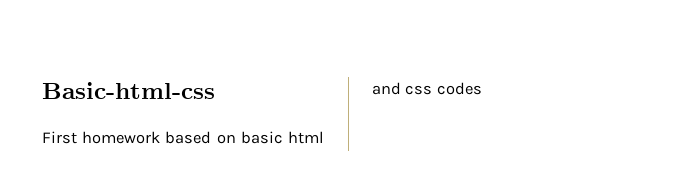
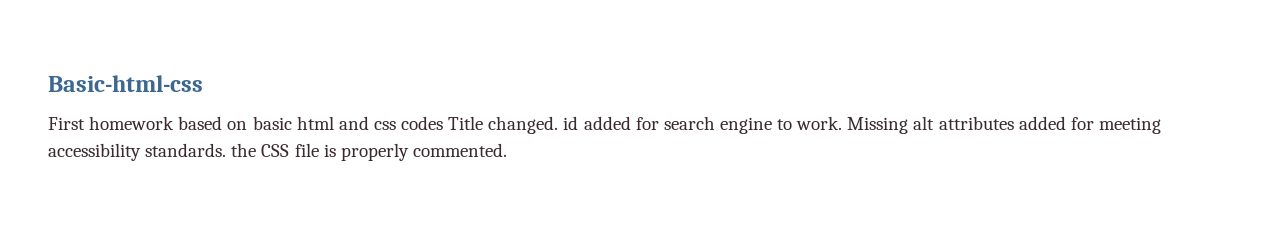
- First homework based on basic html and css codes
+ First homework based on basic html and css codes Title changed. id added for search engine to work. Missing alt attributes added for meeting accessibility standards. the CSS file is properly commented.

